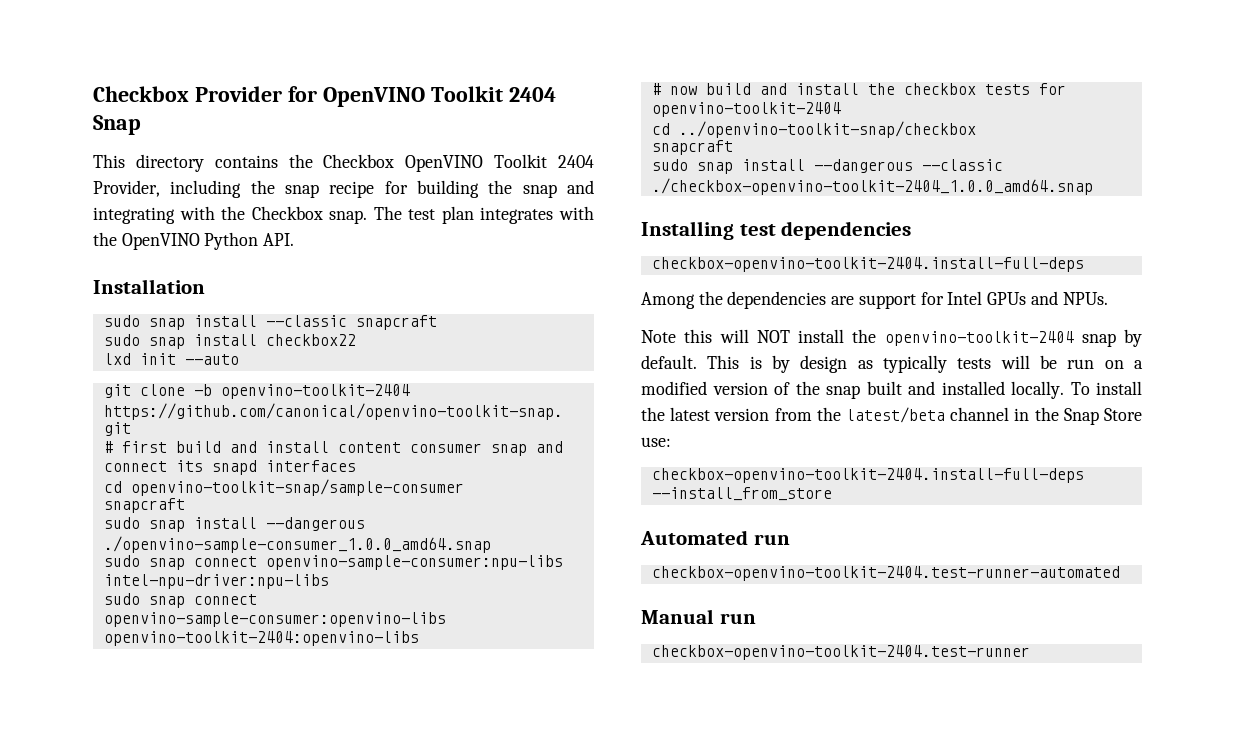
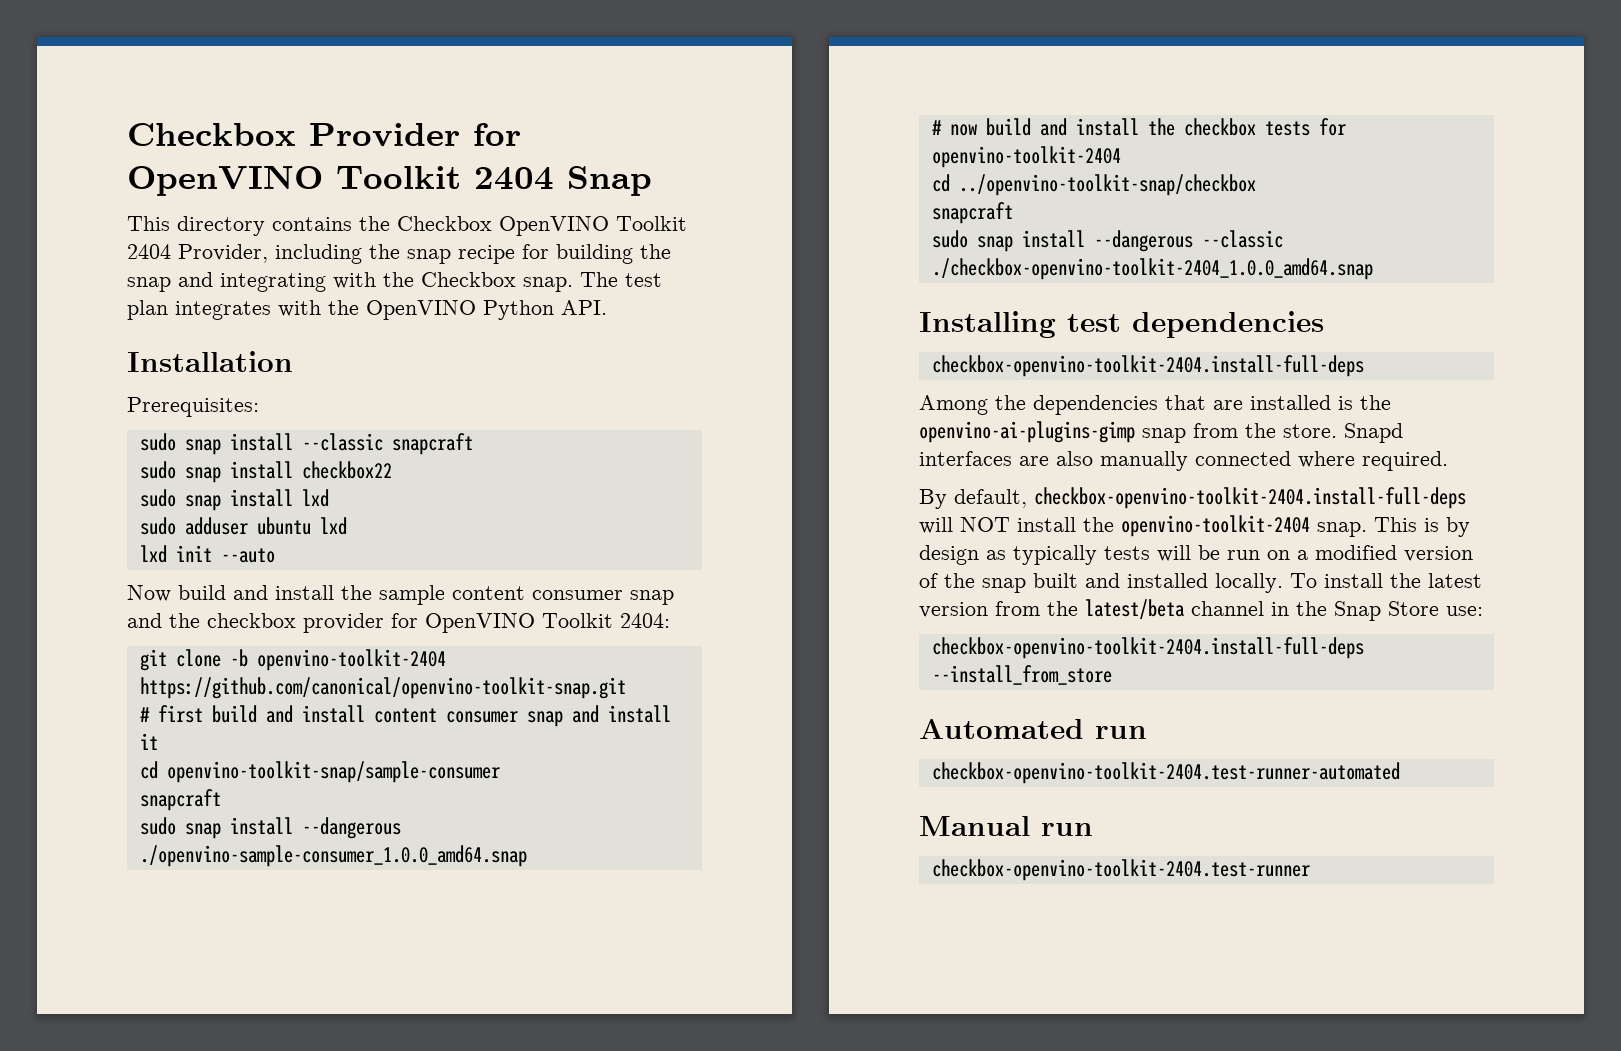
+ Prerequisites:
+ sudo snap install lxd
+ sudo adduser ubuntu lxd
  lxd init --auto
+ Now build and install the sample content consumer snap and the checkbox provider for OpenVINO Toolkit 2404:
- # first build and install content consumer snap and connect its snapd interfaces
+ # first build and install content consumer snap and install it
- sudo snap connect openvino-sample-consumer:npu-libs intel-npu-driver:npu-libs
- sudo snap connect openvino-sample-consumer:openvino-libs openvino-toolkit-2404:openvino-libs
- Among the dependencies are support for Intel GPUs and NPUs.
- Note this will NOT install the openvino-toolkit-2404 snap by default.
+ Among the dependencies that are installed is the openvino-ai-plugins-gimp snap from the store. Snapd interfaces are also manually connected where required.
+ By default, checkbox-openvino-toolkit-2404.install-full-deps will NOT install the openvino-toolkit-2404 snap.

